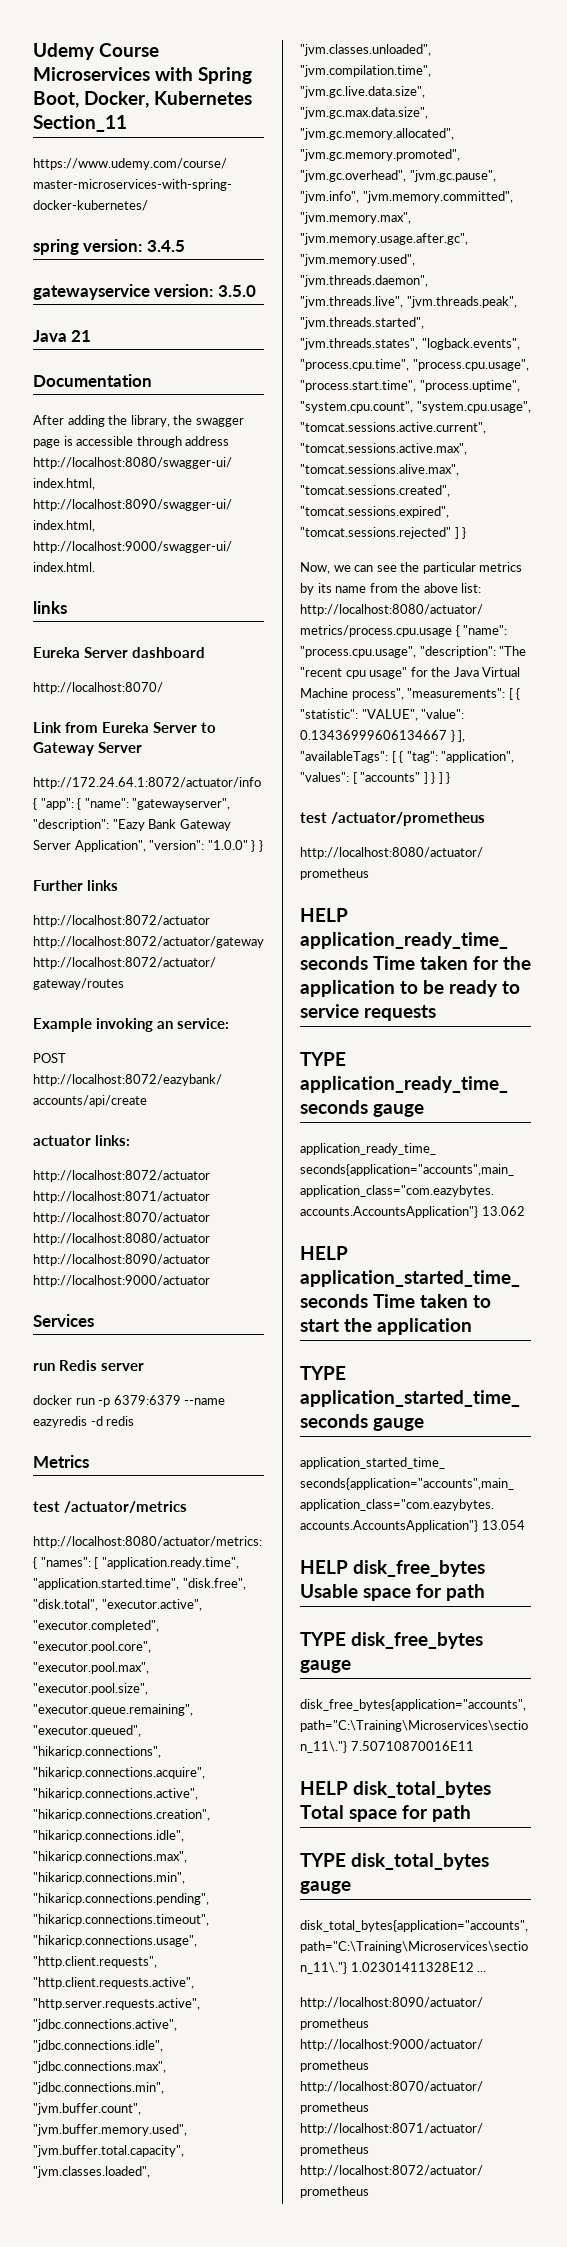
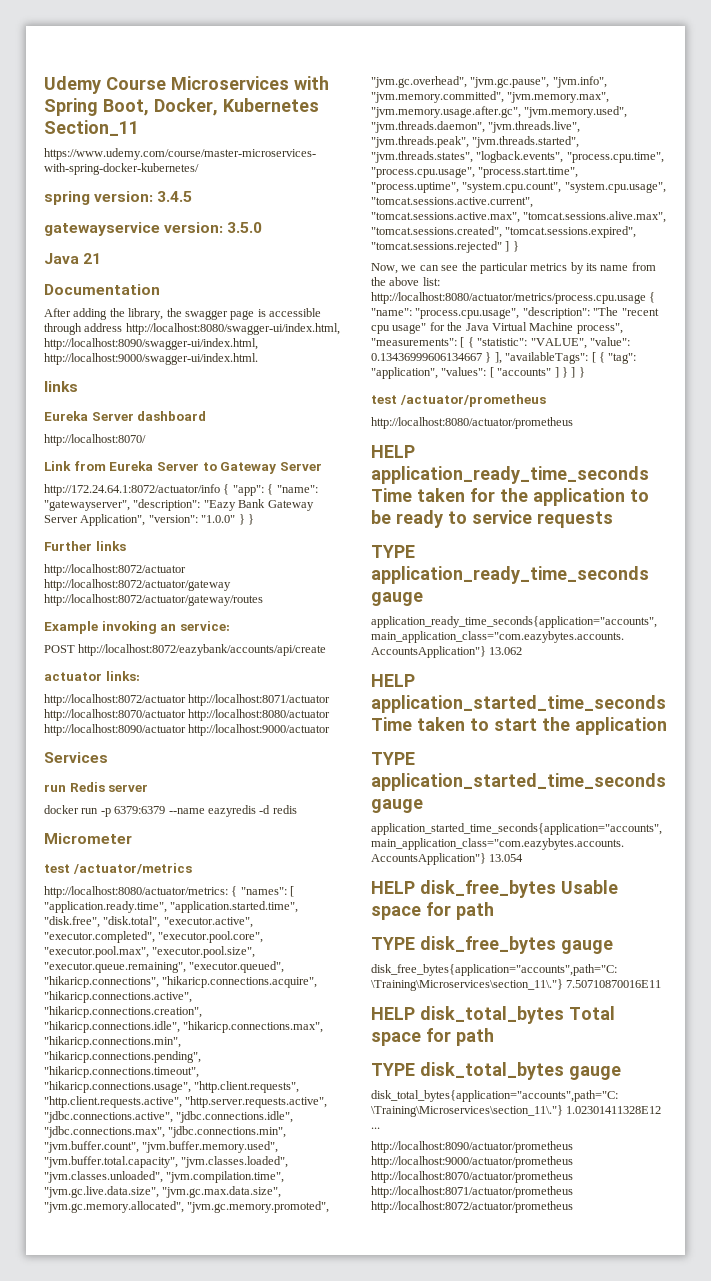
- Metrics
+ Micrometer

